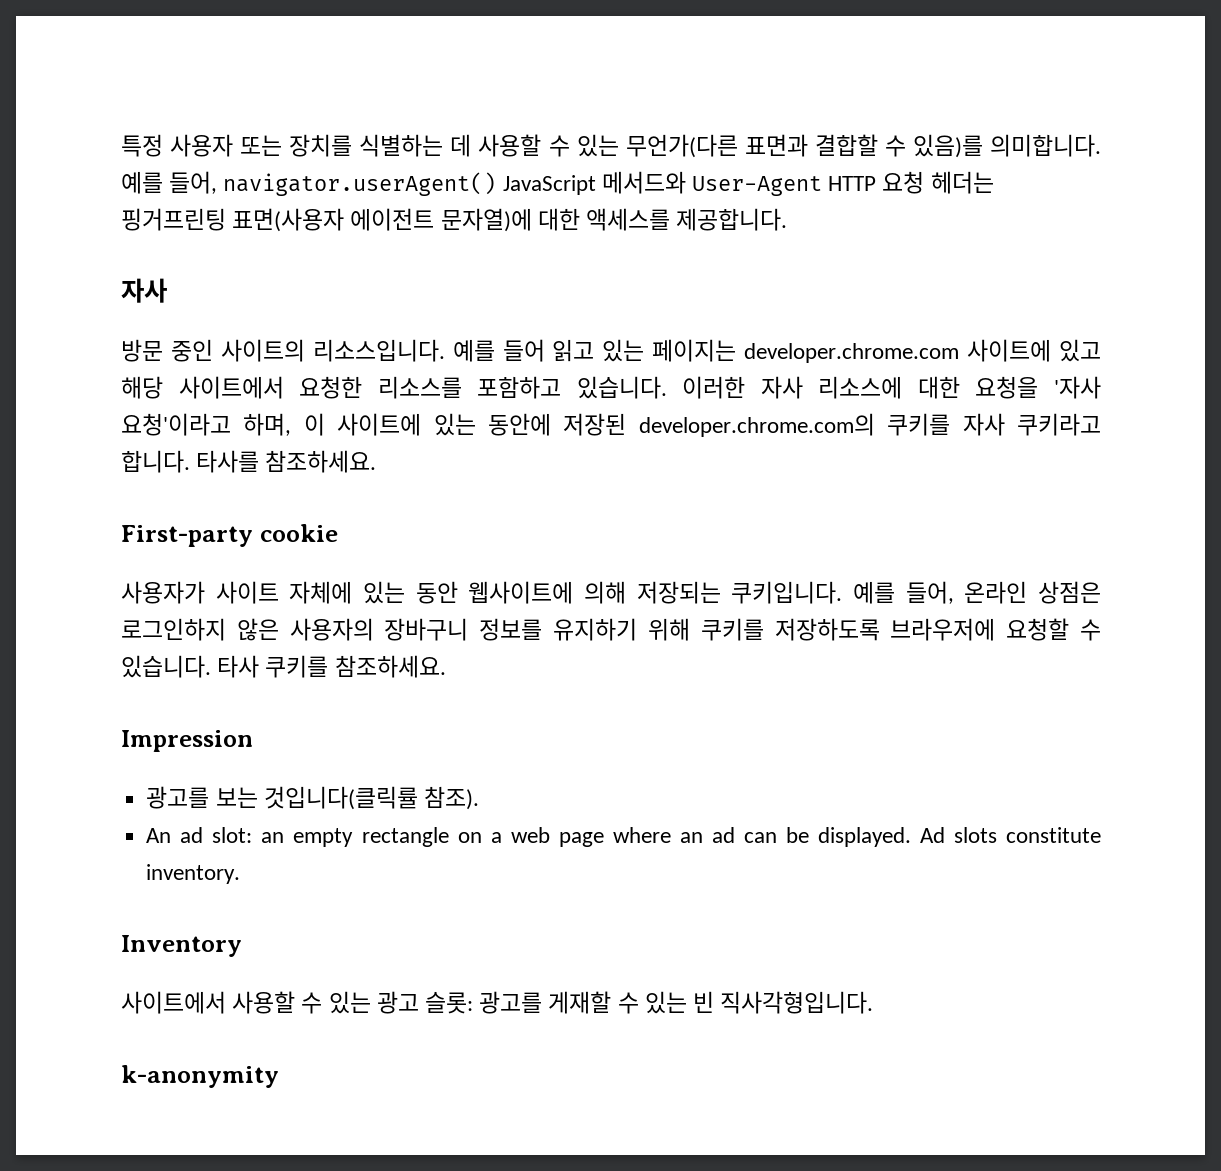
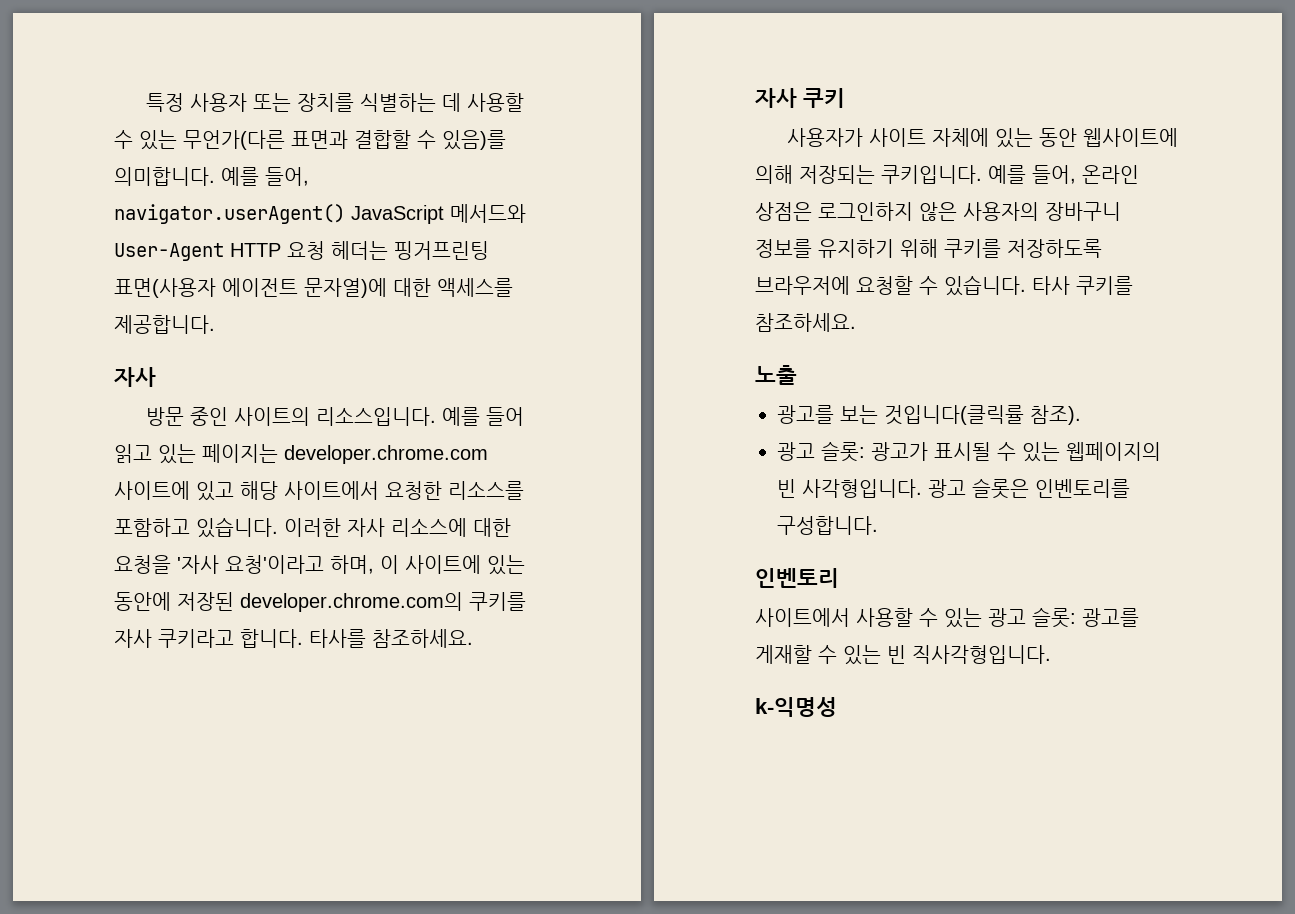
- First-party cookie
+ 자사 쿠키
- Impression
+ 노출
- An ad slot: an empty rectangle on a web page where an ad can be displayed. Ad slots constitute inventory.
- Inventory
+ 광고 슬롯: 광고가 표시될 수 있는 웹페이지의 빈 사각형입니다. 광고 슬롯은 인벤토리를 구성합니다.
+ 인벤토리
- k-anonymity
+ k-익명성

